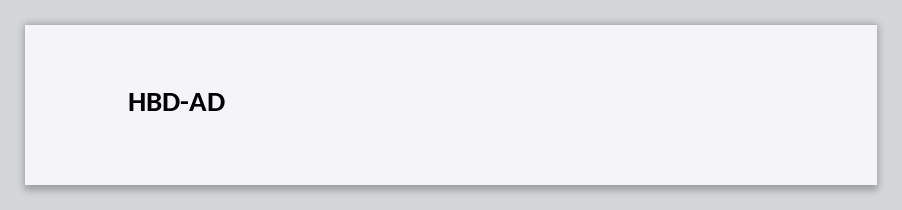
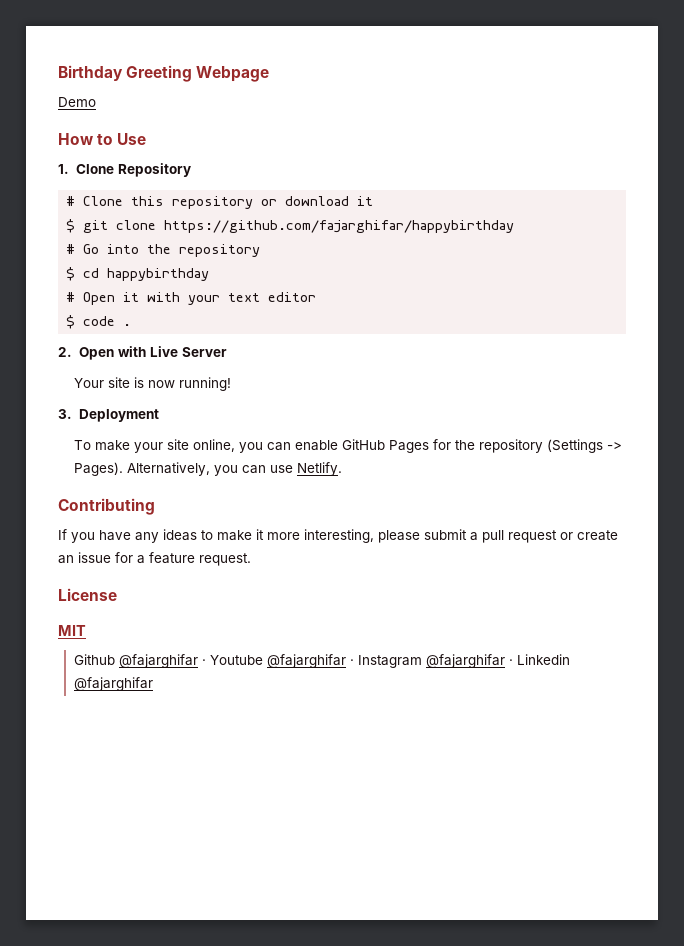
- HBD-AD
+ Birthday Greeting Webpage
+ Demo
+ How to Use
+ 1. Clone Repository
+ # Clone this repository or download it
+ $ git clone https://github.com/fajarghifar/happybirthday
+ # Go into the repository
+ $ cd happybirthday
+ # Open it with your text editor
+ $ code .
+ 2. Open with Live Server
+ Your site is now running!
+ 3. Deployment
+ To make your site online, you can enable GitHub Pages for the repository (Settings -> Pages). Alternatively, you can use Netlify.
+ Contributing
+ If you have any ideas to make it more interesting, please submit a pull request or create an issue for a feature request.
+ License
+ MIT
+ Github @fajarghifar · Youtube @fajarghifar · Instagram @fajarghifar · Linkedin @fajarghifar

